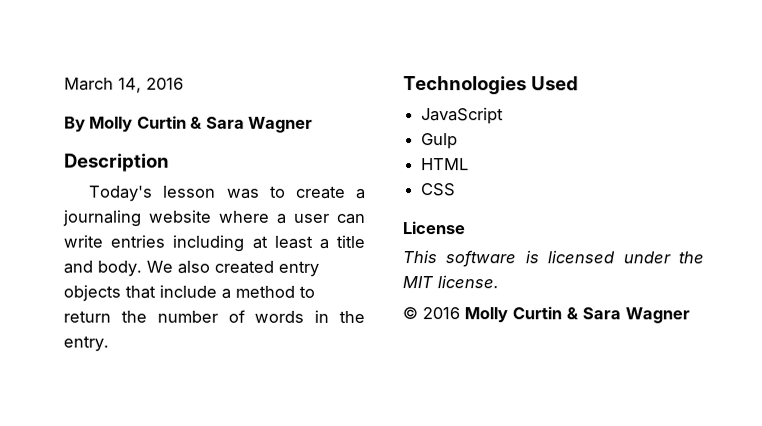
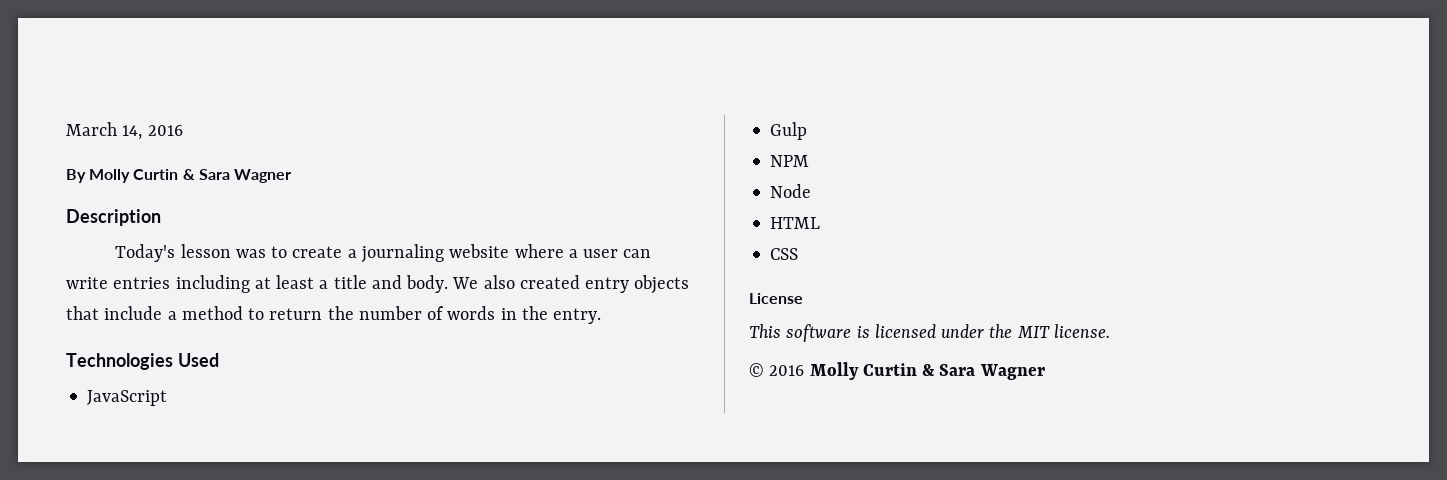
+ NPM
+ Node

